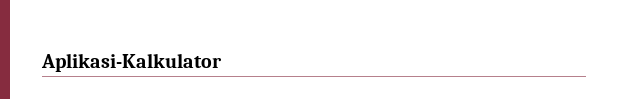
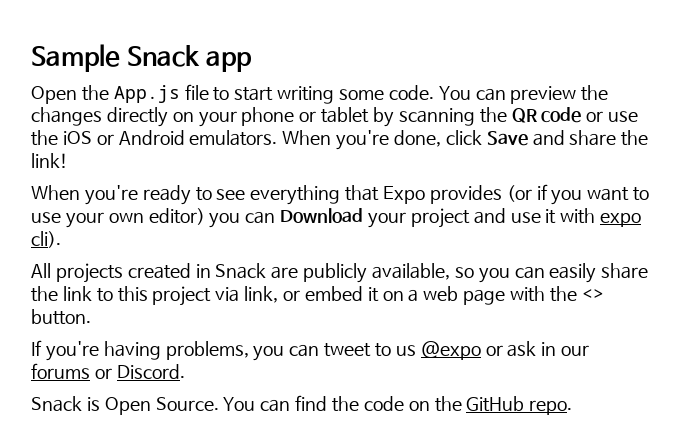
- Aplikasi-Kalkulator
+ Sample Snack app
+ Open the App.js file to start writing some code. You can preview the changes directly on your phone or tablet by scanning the QR code or use the iOS or Android emulators. When you're done, click Save and share the link!
+ When you're ready to see everything that Expo provides (or if you want to use your own editor) you can Download your project and use it with expo cli).
+ All projects created in Snack are publicly available, so you can easily share the link to this project via link, or embed it on a web page with the <> button.
+ If you're having problems, you can tweet to us @expo or ask in our forums or Discord.
+ Snack is Open Source. You can find the code on the GitHub repo.

